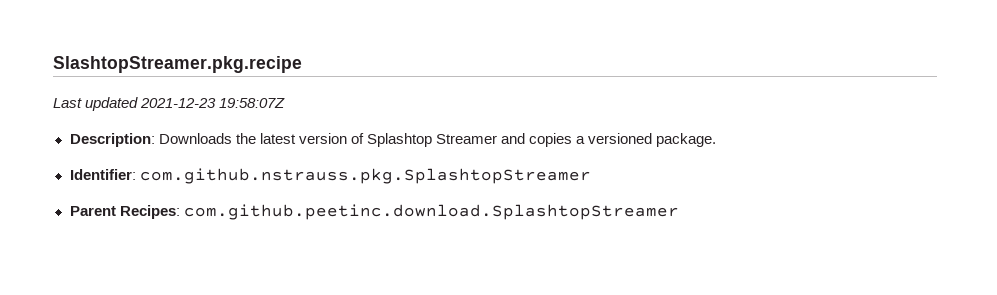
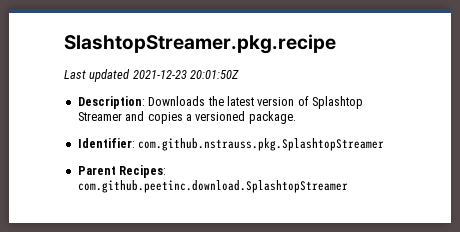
- Last updated 2021-12-23 19:58:07Z
+ Last updated 2021-12-23 20:01:50Z

